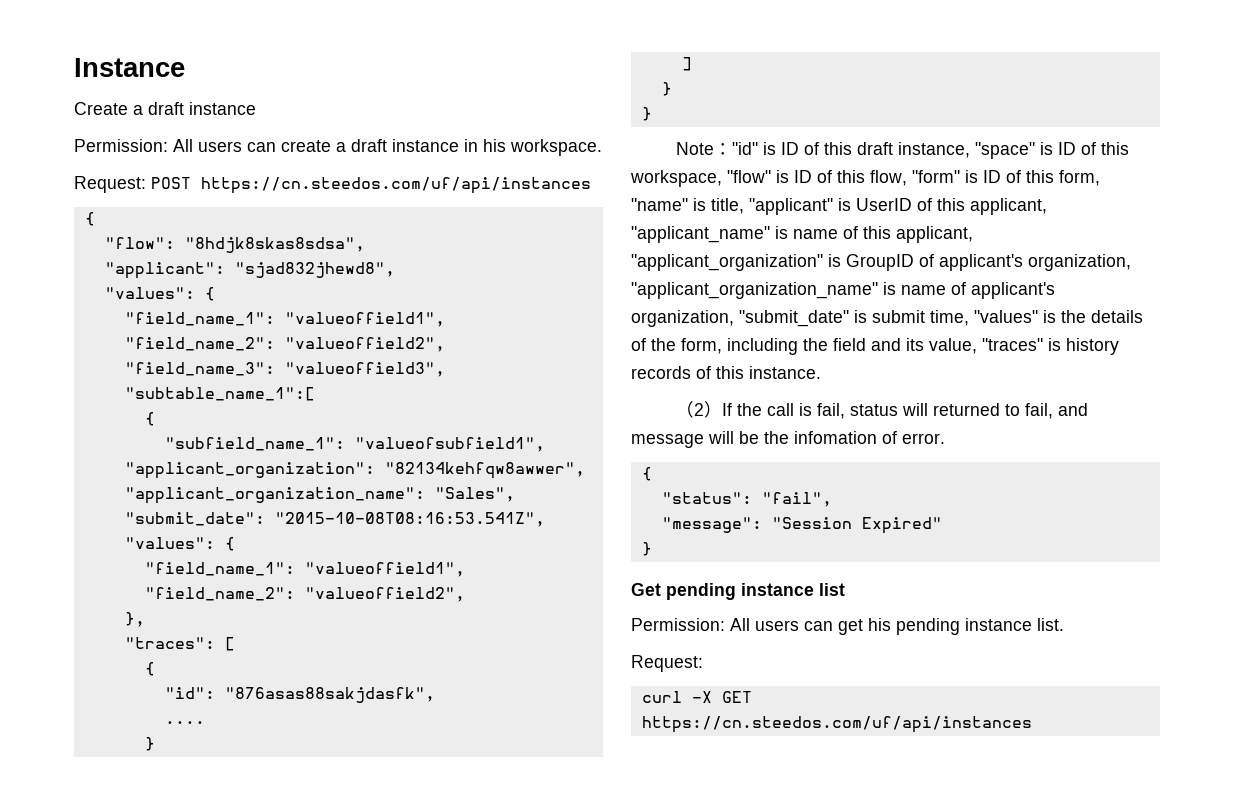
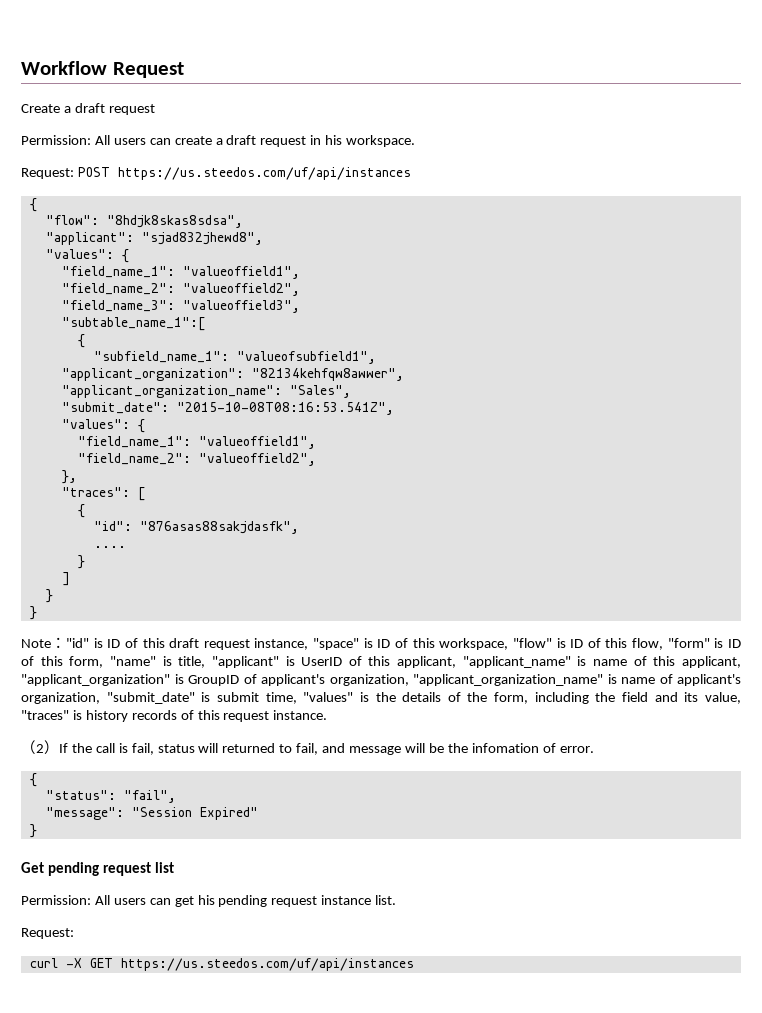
- Instance
+ Workflow Request
- Create a draft instance
+ Create a draft request
- Permission: All users can create a draft instance in his workspace.
+ Permission: All users can create a draft request in his workspace.
- Request: POST https://cn.steedos.com/uf/api/instances
+ Request: POST https://us.steedos.com/uf/api/instances
- "id" is ID of this draft instance, "space" is ID of this workspace, "flow" is ID of this flow, "form" is ID of this form, "name" is title, "applicant" is UserID of this applicant, "applicant_name" is name of this applicant, "applicant_organization" is GroupID of applicant's organization, "applicant_organization_name" is name of applicant's organization, "submit_date" is submit time, "values" is the details of the form, including the field and its value, "traces" is history records of this instance.
+ "id" is ID of this draft request instance, "space" is ID of this workspace, "flow" is ID of this flow, "form" is ID of this form, "name" is title, "applicant" is UserID of this applicant, "applicant_name" is name of this applicant, "applicant_organization" is GroupID of applicant's organization, "applicant_organization_name" is name of applicant's organization, "submit_date" is submit time, "values" is the details of the form, including the field and its value, "traces" is history records of this request instance.
- Get pending instance list
+ Get pending request list
- Permission: All users can get his pending instance list.
+ Permission: All users can get his pending request instance list.
- curl -X GET https://cn.steedos.com/uf/api/instances
+ curl -X GET https://us.steedos.com/uf/api/instances

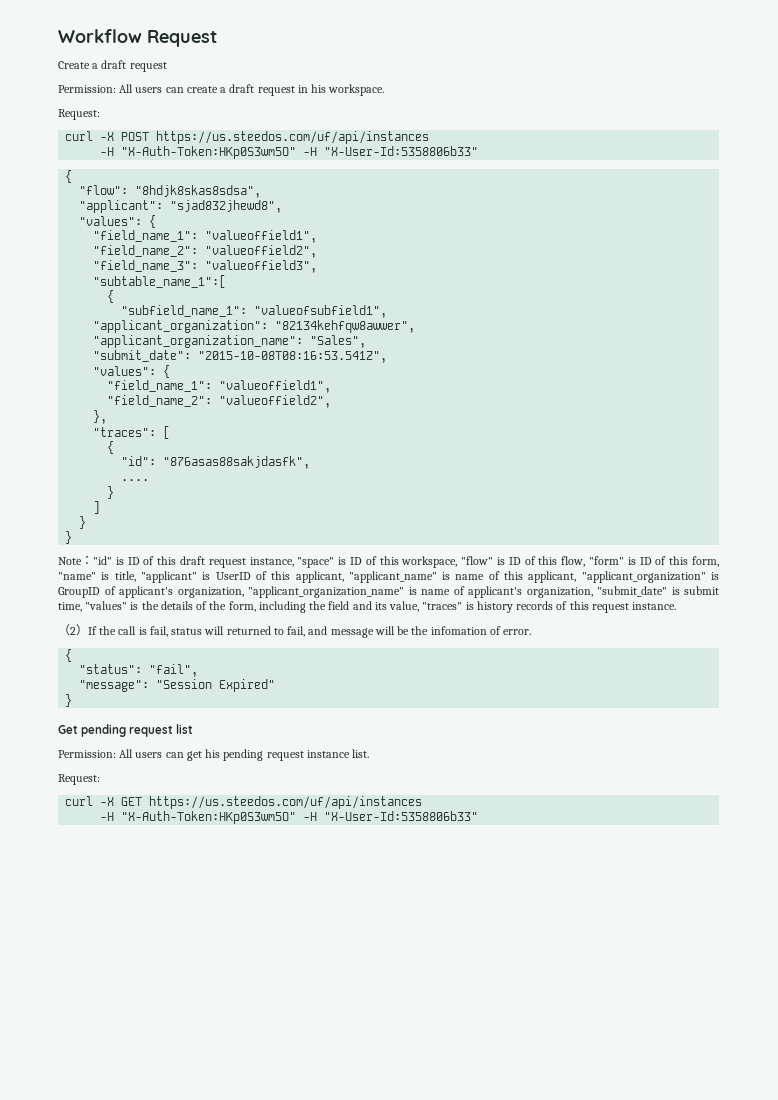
  Permission: All users can create a draft request in his workspace.
- Request: POST https://us.steedos.com/uf/api/instances
+ Request:
+ curl -X POST https://us.steedos.com/uf/api/instances
+ -H "X-Auth-Token:HKp0S3wm5O" -H "X-User-Id:5358806b33"
  curl -X GET https://us.steedos.com/uf/api/instances
+ -H "X-Auth-Token:HKp0S3wm5O" -H "X-User-Id:5358806b33"

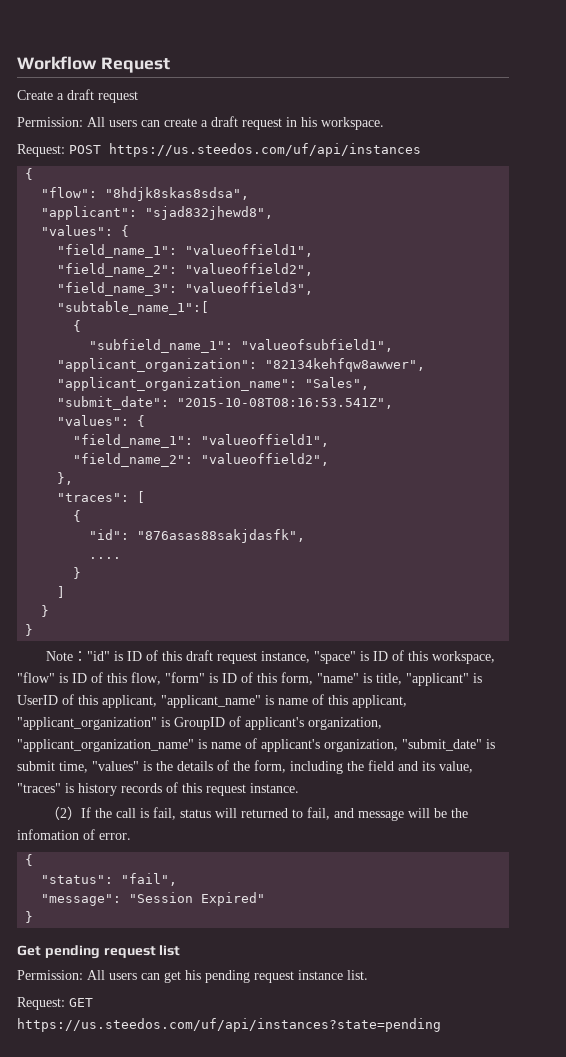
  Permission: All users can create a draft request in his workspace.
- Request:
- curl -X POST https://us.steedos.com/uf/api/instances
- -H "X-Auth-Token:HKp0S3wm5O" -H "X-User-Id:5358806b33"
+ Request: POST https://us.steedos.com/uf/api/instances
  Permission: All users can get his pending request instance list.
- Request:
- curl -X GET https://us.steedos.com/uf/api/instances
- -H "X-Auth-Token:HKp0S3wm5O" -H "X-User-Id:5358806b33"
+ Request: GET https://us.steedos.com/uf/api/instances?state=pending

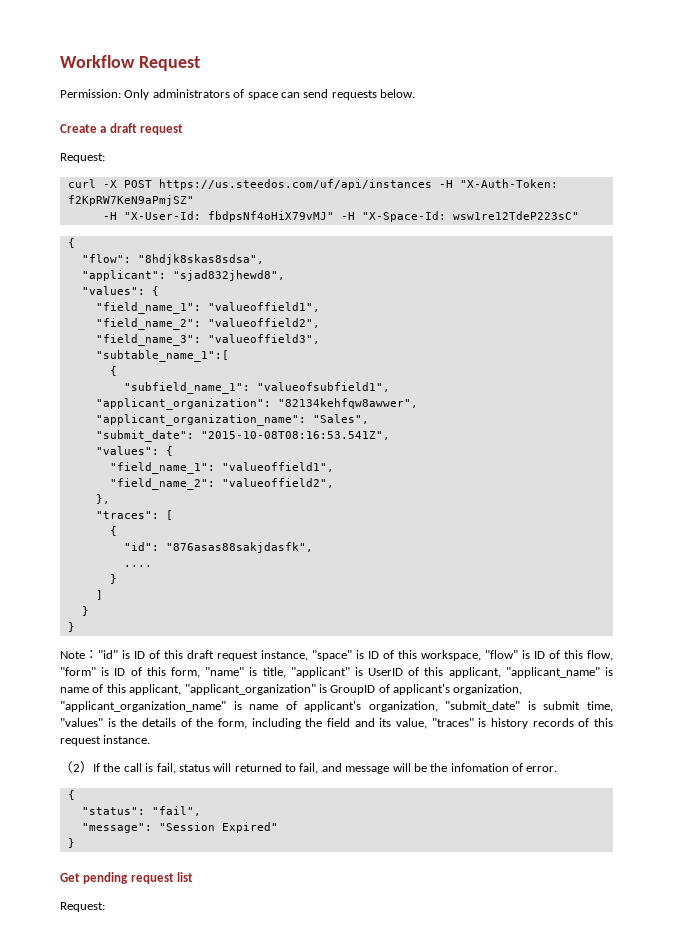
+ Permission: Only administrators of space can send requests below.
  Create a draft request
- Permission: All users can create a draft request in his workspace.
- Request: POST https://us.steedos.com/uf/api/instances
+ Request:
+ curl -X POST https://us.steedos.com/uf/api/instances -H "X-Auth-Token: f2KpRW7KeN9aPmjSZ"
+ -H "X-User-Id: fbdpsNf4oHiX79vMJ" -H "X-Space-Id: wsw1re12TdeP223sC"
  Get pending request list
- Permission: All users can get his pending request instance list.
- Request: GET https://us.steedos.com/uf/api/instances?state=pending
+ Request:

